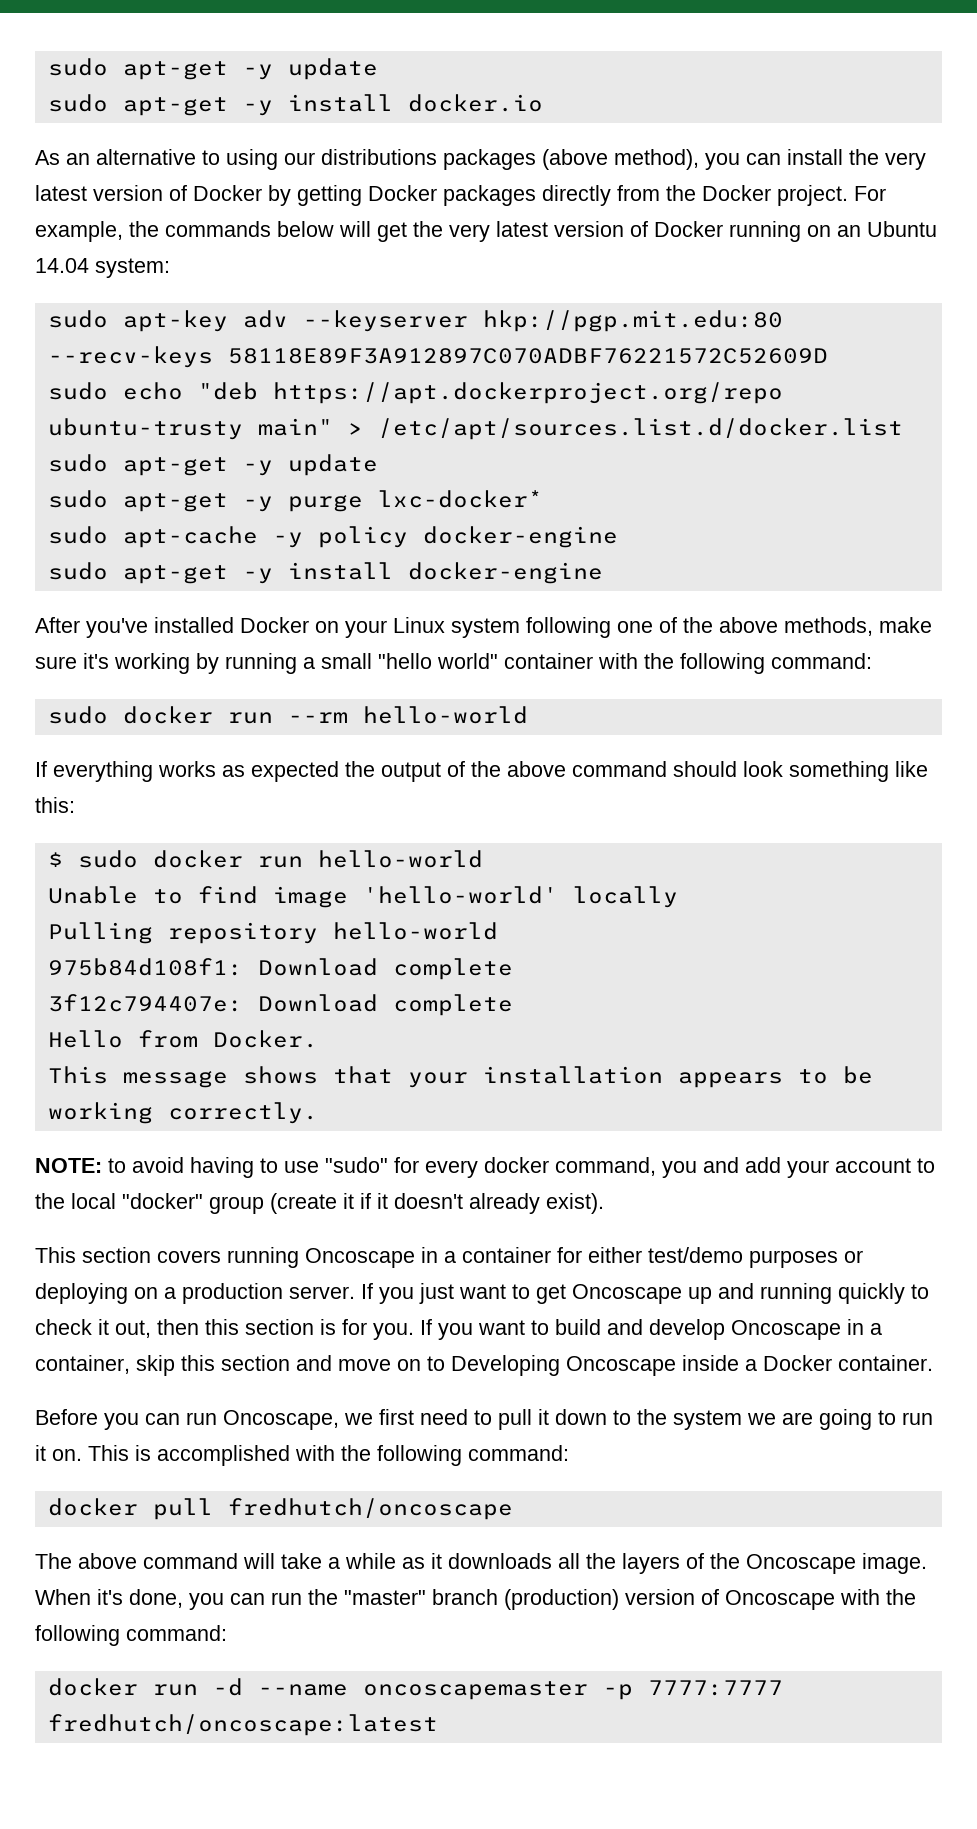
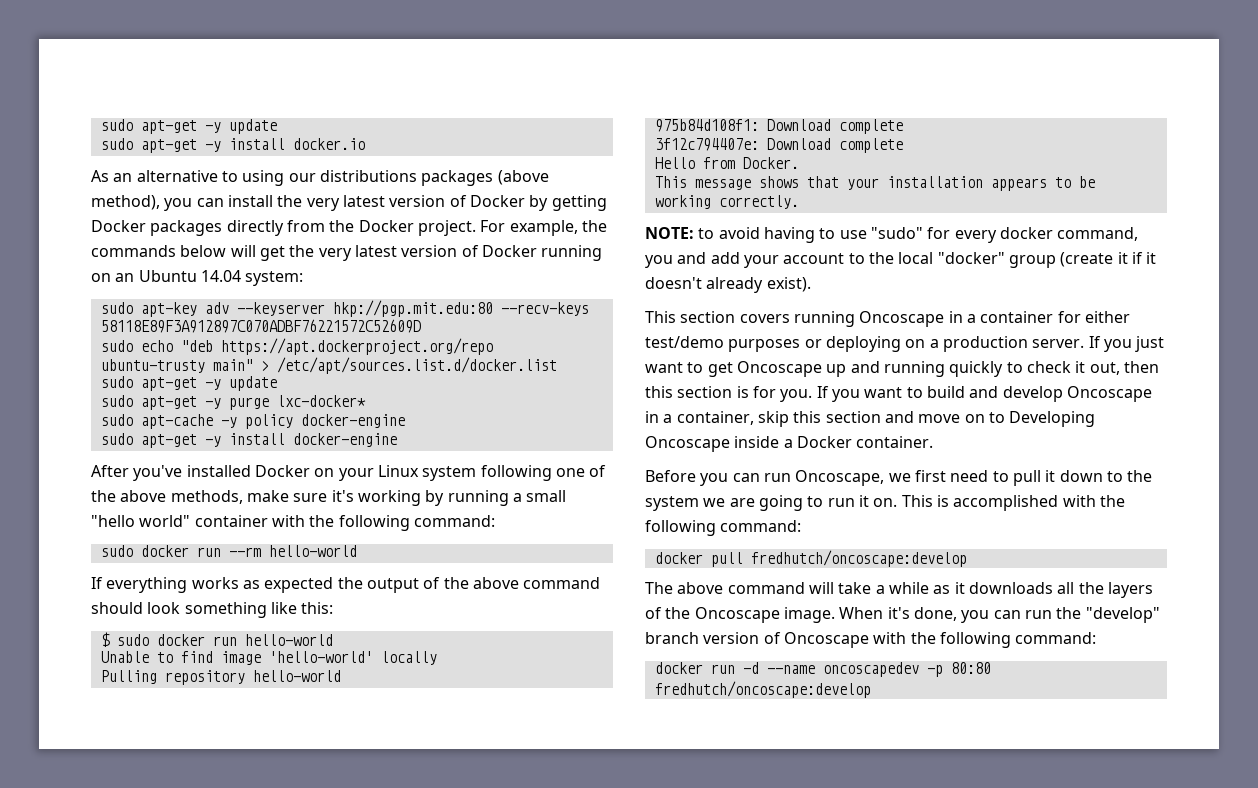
- docker pull fredhutch/oncoscape
+ docker pull fredhutch/oncoscape:develop
- When it's done, you can run the "master" branch (production) version of Oncoscape with the following command:
+ When it's done, you can run the "develop" branch version of Oncoscape with the following command:
- docker run -d --name oncoscapemaster -p 7777:7777 fredhutch/oncoscape:latest
+ docker run -d --name oncoscapedev -p 80:80 fredhutch/oncoscape:develop

